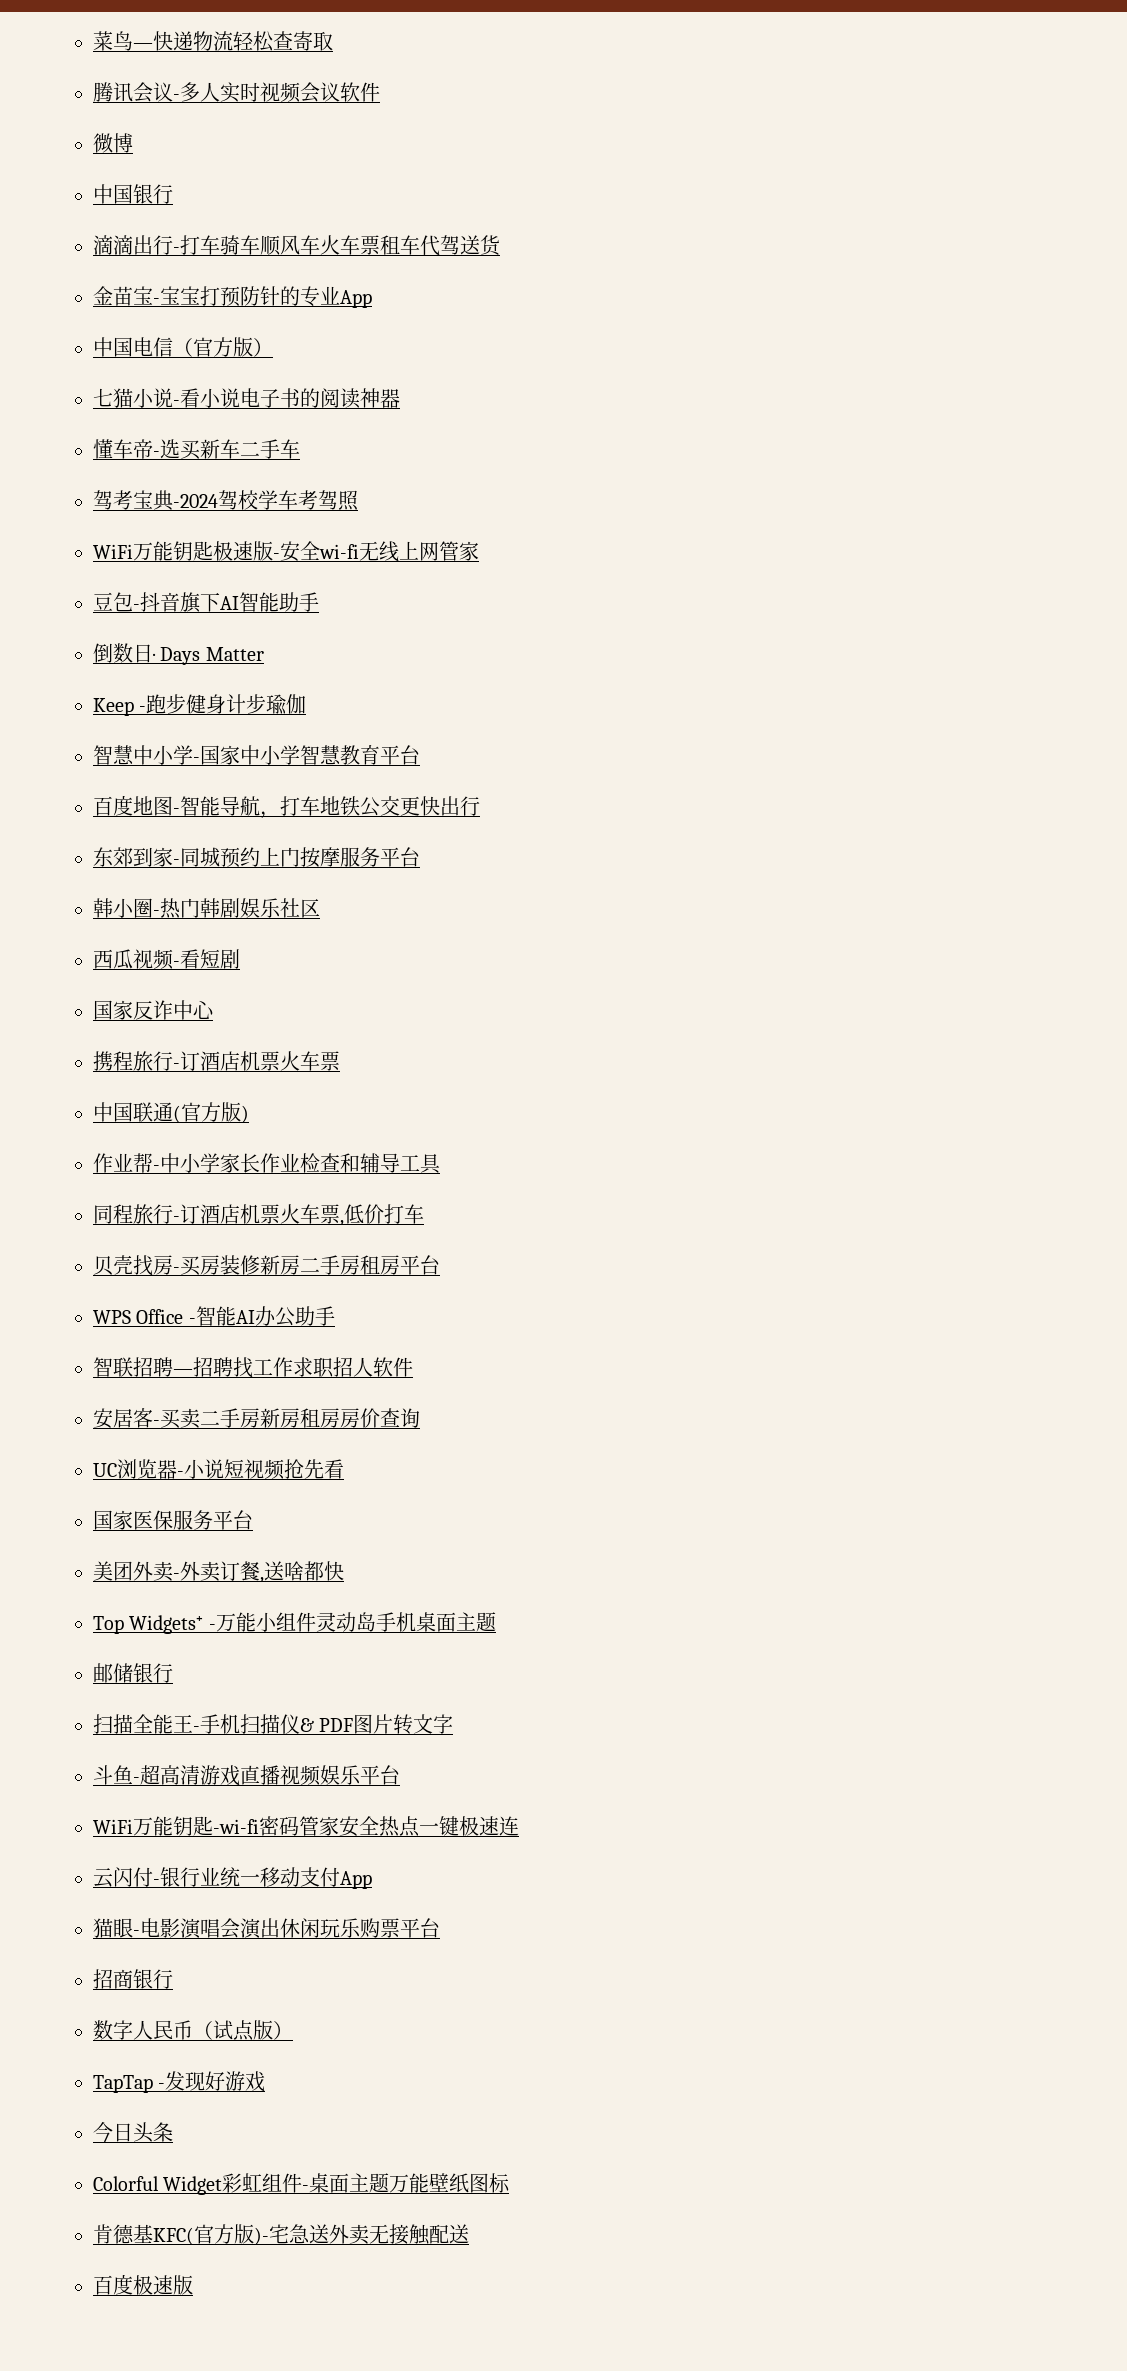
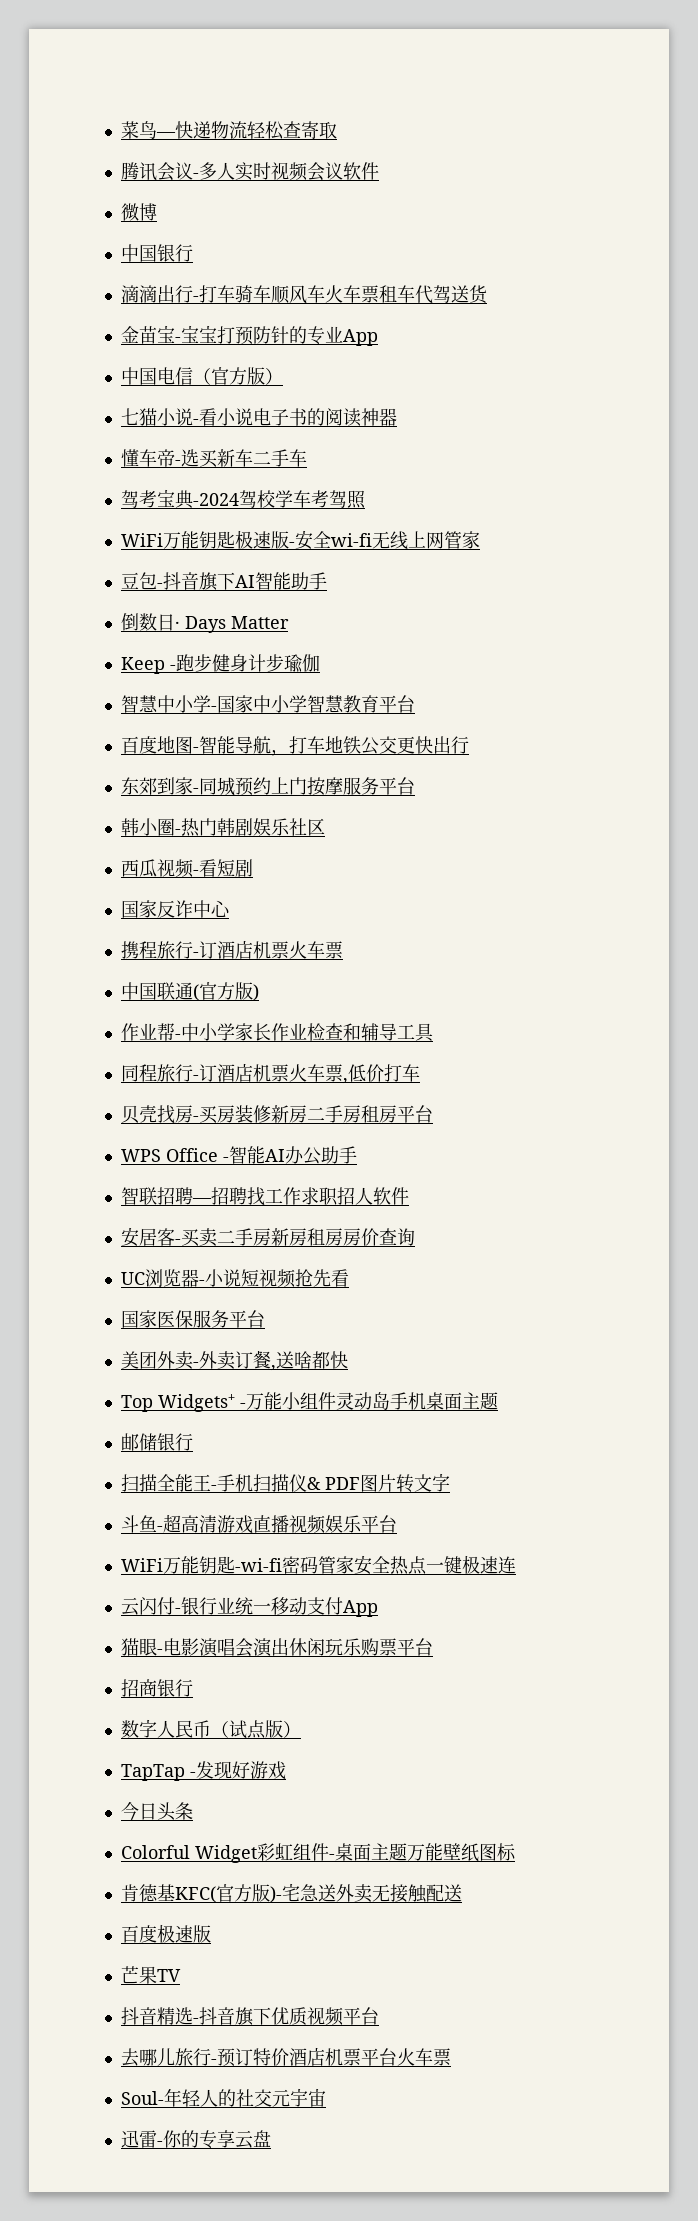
+ 芒果TV
+ 抖音精选-抖音旗下优质视频平台
+ 去哪儿旅行-预订特价酒店机票平台火车票
+ Soul-年轻人的社交元宇宙
+ 迅雷-你的专享云盘

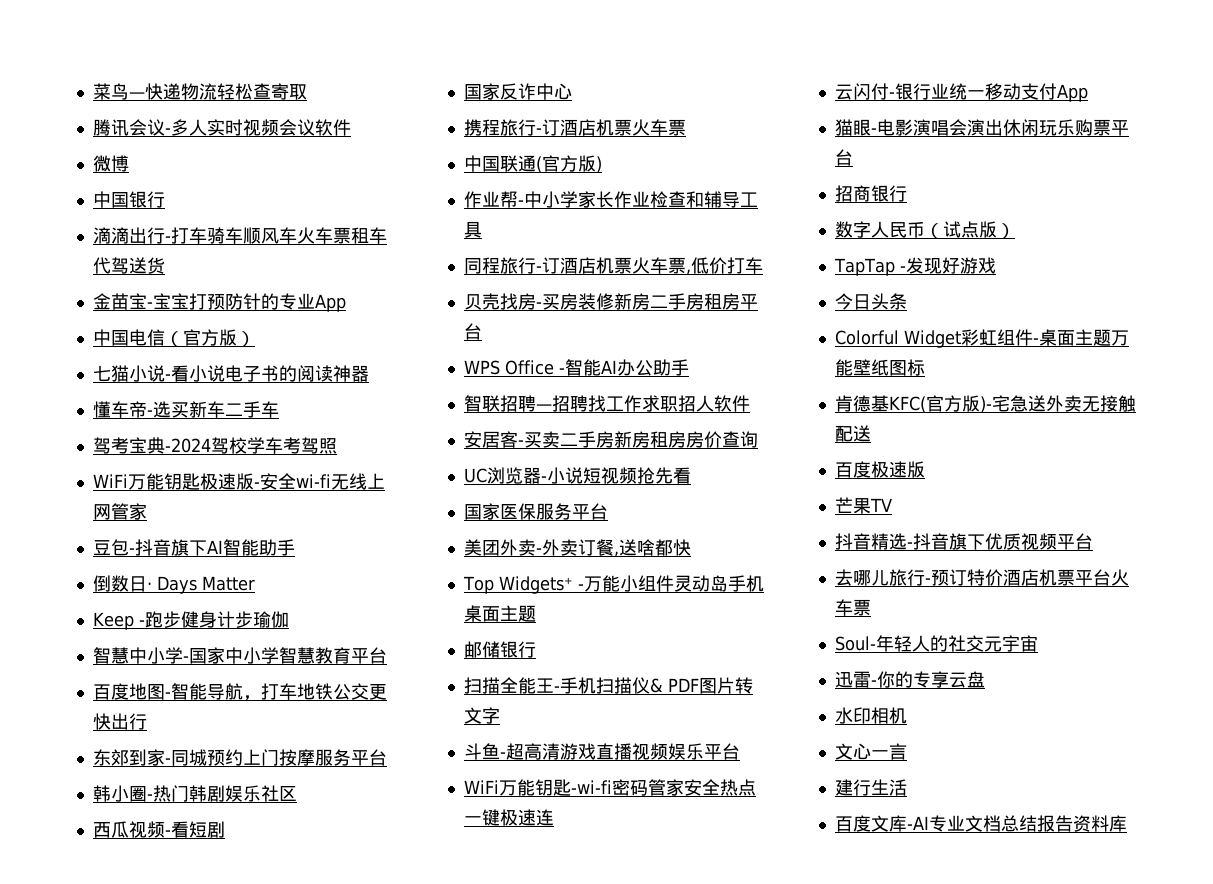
+ 水印相机
+ 文心一言
+ 建行生活
+ 百度文库-AI专业文档总结报告资料库

